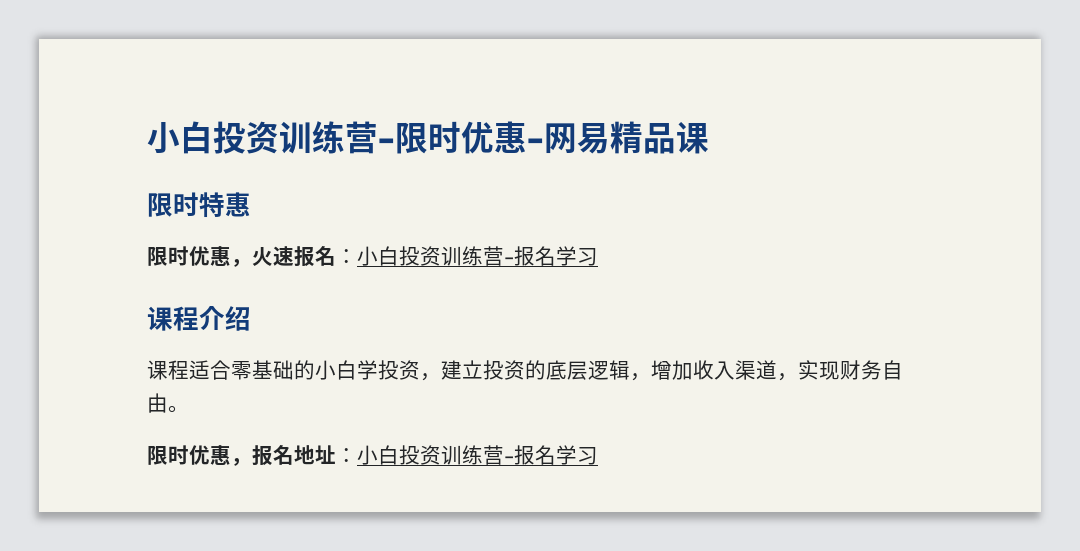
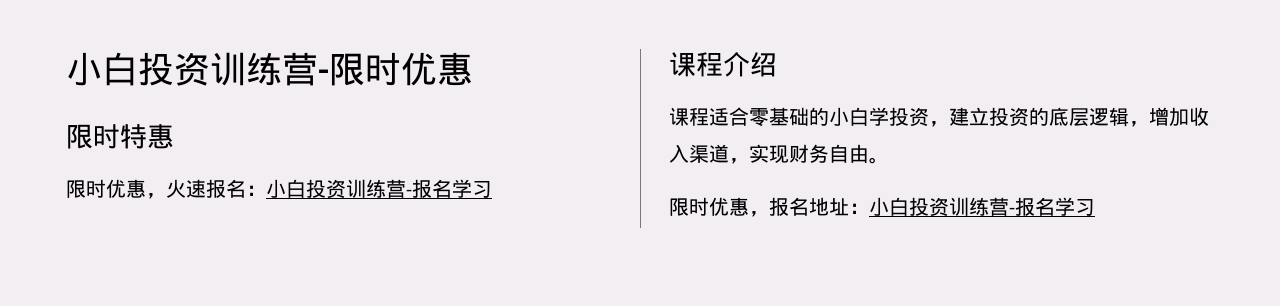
- 小白投资训练营-限时优惠-网易精品课
+ 小白投资训练营-限时优惠

